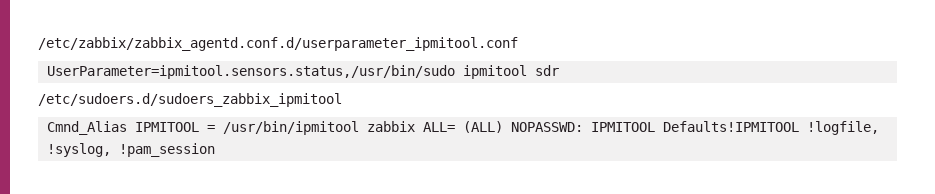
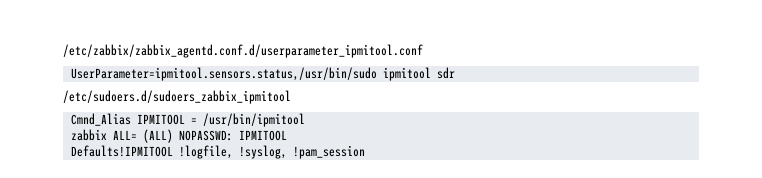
- Cmnd_Alias IPMITOOL = /usr/bin/ipmitool zabbix ALL= (ALL) NOPASSWD: IPMITOOL Defaults!IPMITOOL !logfile, !syslog, !pam_session
+ Cmnd_Alias IPMITOOL = /usr/bin/ipmitool
+ zabbix ALL= (ALL) NOPASSWD: IPMITOOL
+ Defaults!IPMITOOL !logfile, !syslog, !pam_session

